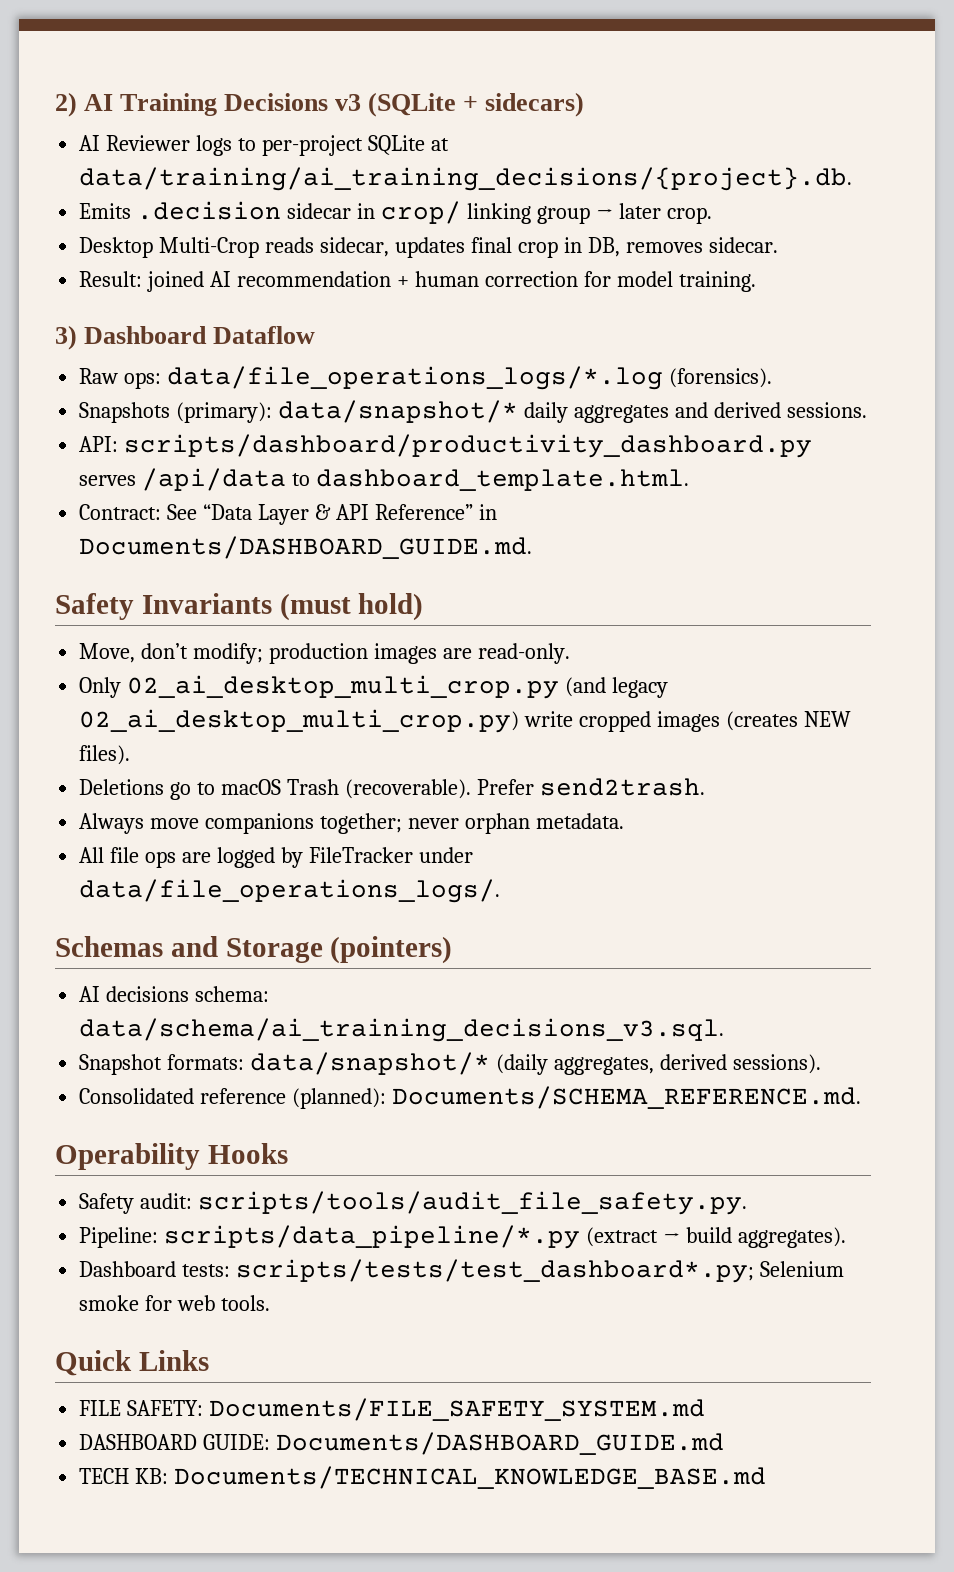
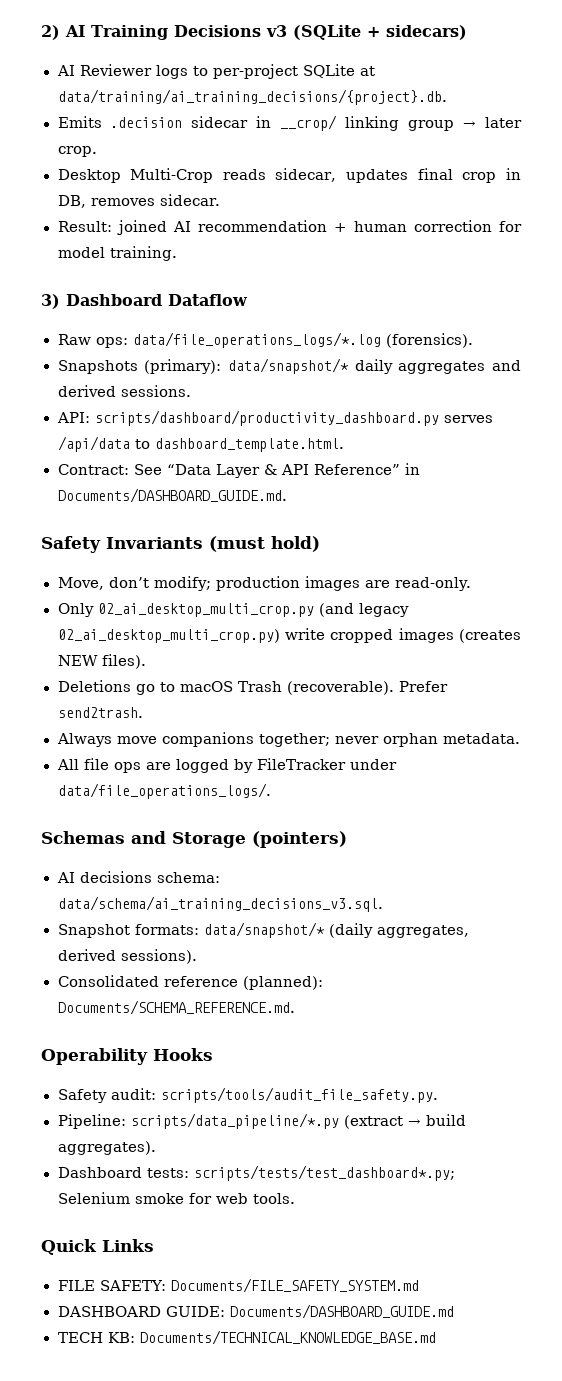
- Emits .decision sidecar in crop/ linking group → later crop.
+ Emits .decision sidecar in __crop/ linking group → later crop.

